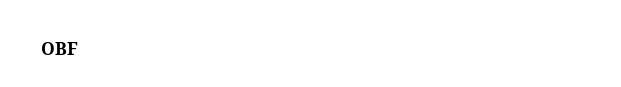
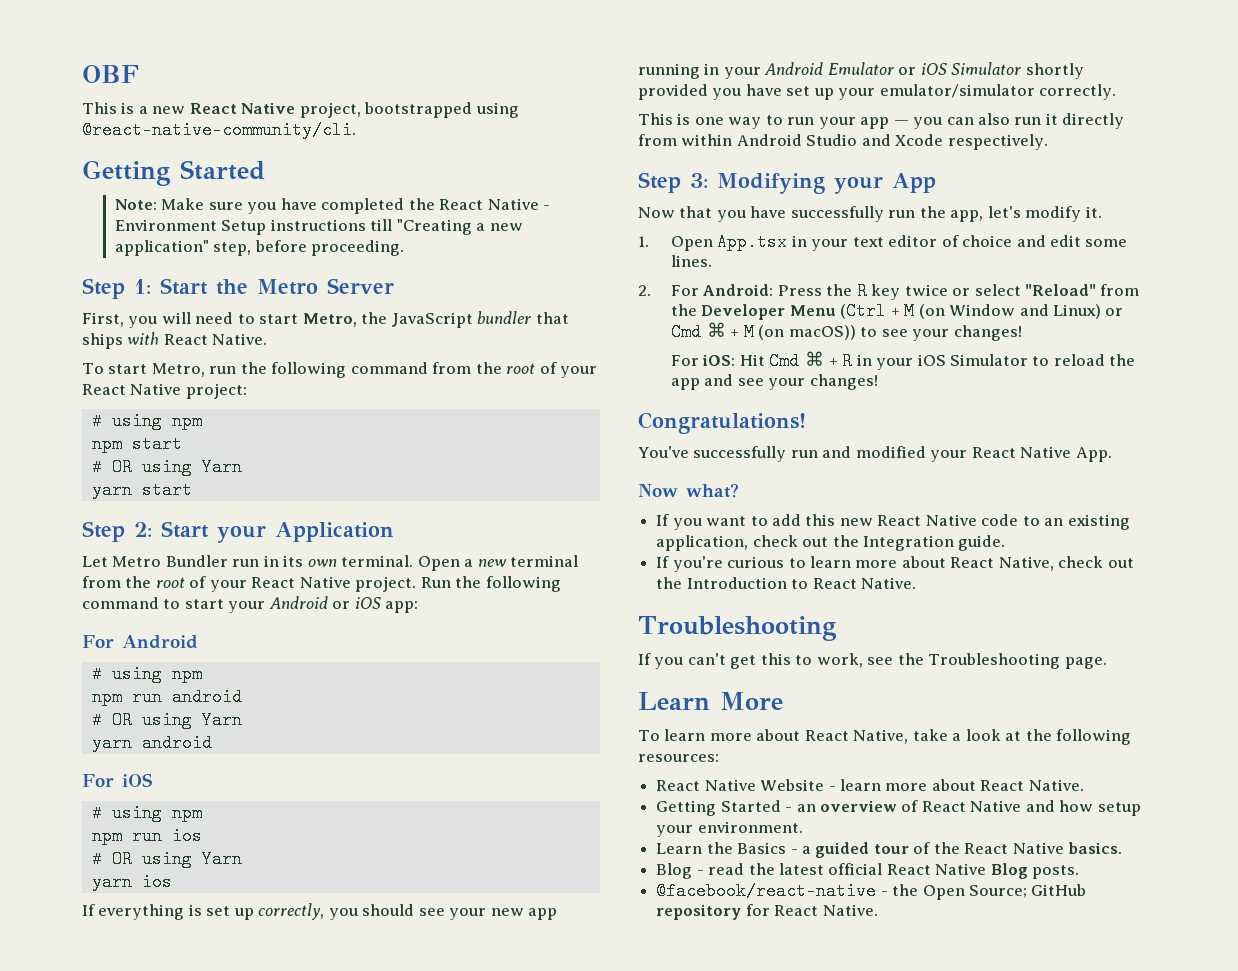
+ This is a new React Native project, bootstrapped using @react-native-community/cli.
+ Getting Started
+ Note: Make sure you have completed the React Native - Environment Setup instructions till "Creating a new application" step, before proceeding.
+ Step 1: Start the Metro Server
+ First, you will need to start Metro, the JavaScript bundler that ships with React Native.
+ To start Metro, run the following command from the root of your React Native project:
+ # using npm
+ npm start
+ # OR using Yarn
+ yarn start
+ Step 2: Start your Application
+ Let Metro Bundler run in its own terminal. Open a new terminal from the root of your React Native project. Run the following command to start your Android or iOS app:
+ For Android
+ # using npm
+ npm run android
+ # OR using Yarn
+ yarn android
+ For iOS
+ # using npm
+ npm run ios
+ # OR using Yarn
+ yarn ios
+ If everything is set up correctly, you should see your new app running in your Android Emulator or iOS Simulator shortly provided you have set up your emulator/simulator correctly.
+ This is one way to run your app — you can also run it directly from within Android Studio and Xcode respectively.
+ Step 3: Modifying your App
+ Now that you have successfully run the app, let's modify it.
+ 1. Open App.tsx in your text editor of choice and edit some lines.
+ 2. For Android: Press the R key twice or select "Reload" from the Developer Menu (Ctrl + M (on Window and Linux) or Cmd ⌘ + M (on macOS)) to see your changes!
+ For iOS: Hit Cmd ⌘ + R in your iOS Simulator to reload the app and see your changes!
+ Congratulations!
+ You've successfully run and modified your React Native App.
+ Now what?
+ If you want to add this new React Native code to an existing application, check out the Integration guide.
+ If you're curious to learn more about React Native, check out the Introduction to React Native.
+ Troubleshooting
+ If you can't get this to work, see the Troubleshooting page.
+ Learn More
+ To learn more about React Native, take a look at the following resources:
+ React Native Website - learn more about React Native.
+ Getting Started - an overview of React Native and how setup your environment.
+ Learn the Basics - a guided tour of the React Native basics.
+ Blog - read the latest official React Native Blog posts.
+ @facebook/react-native - the Open Source; GitHub repository for React Native.

